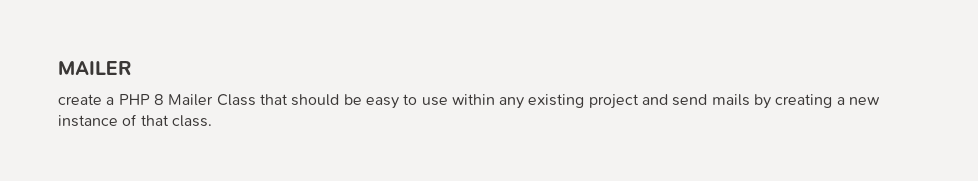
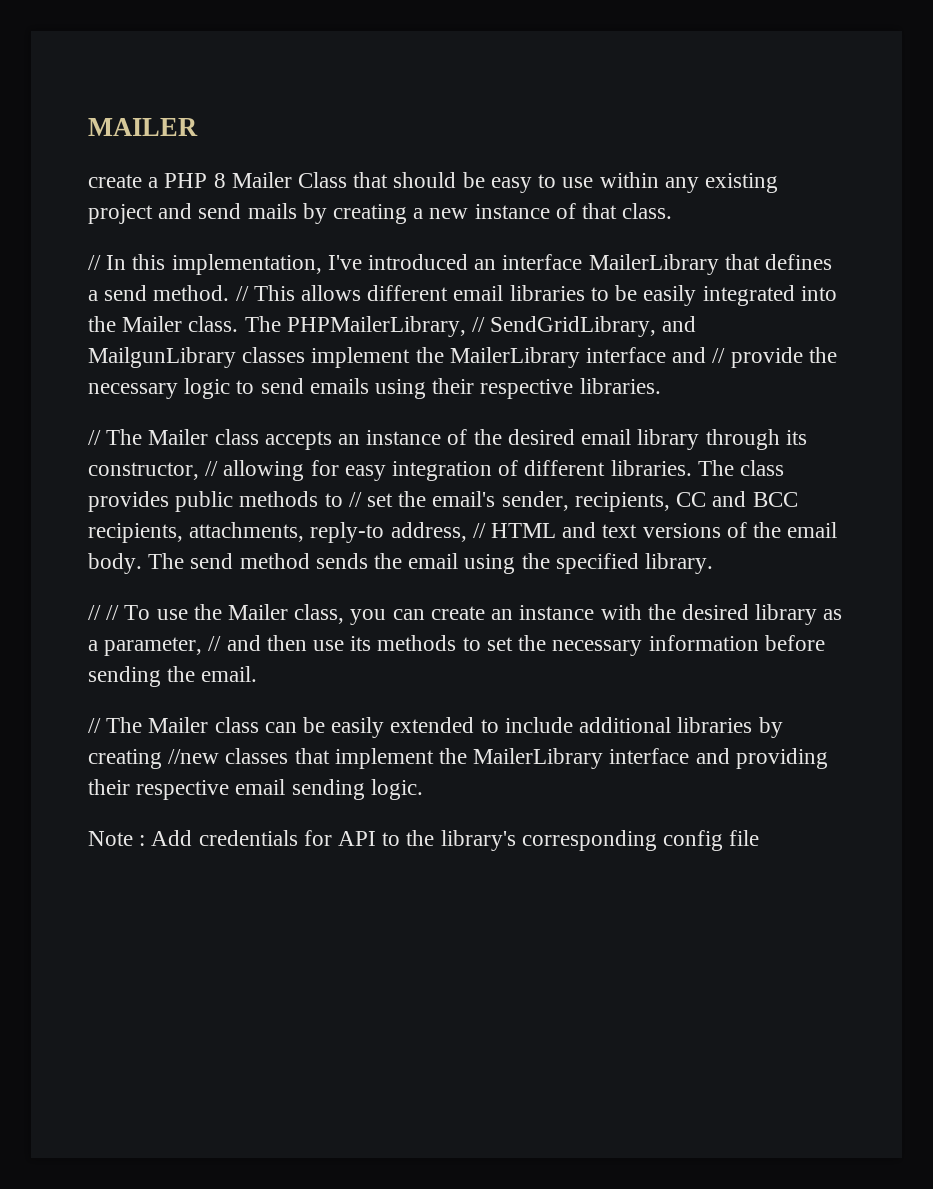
+ // In this implementation, I've introduced an interface MailerLibrary that defines a send method. // This allows different email libraries to be easily integrated into the Mailer class. The PHPMailerLibrary, // SendGridLibrary, and MailgunLibrary classes implement the MailerLibrary interface and // provide the necessary logic to send emails using their respective libraries.
+ // The Mailer class accepts an instance of the desired email library through its constructor, // allowing for easy integration of different libraries. The class provides public methods to // set the email's sender, recipients, CC and BCC recipients, attachments, reply-to address, // HTML and text versions of the email body. The send method sends the email using the specified library.
+ // // To use the Mailer class, you can create an instance with the desired library as a parameter, // and then use its methods to set the necessary information before sending the email.
+ // The Mailer class can be easily extended to include additional libraries by creating //new classes that implement the MailerLibrary interface and providing their respective email sending logic.
+ Note : Add credentials for API to the library's corresponding config file

